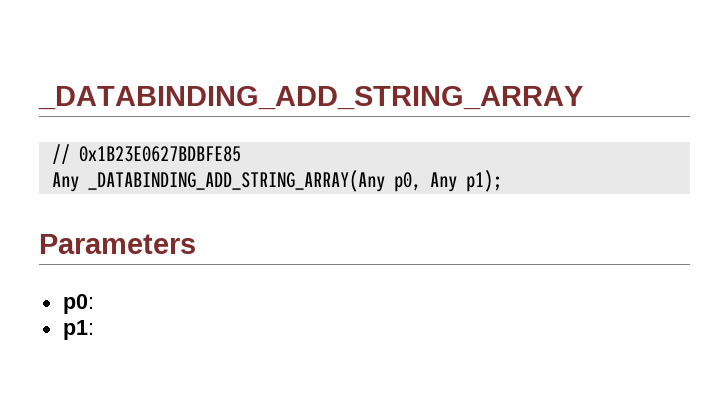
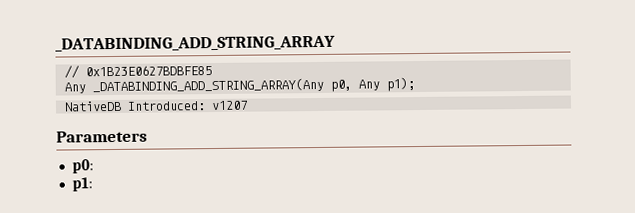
+ NativeDB Introduced: v1207

